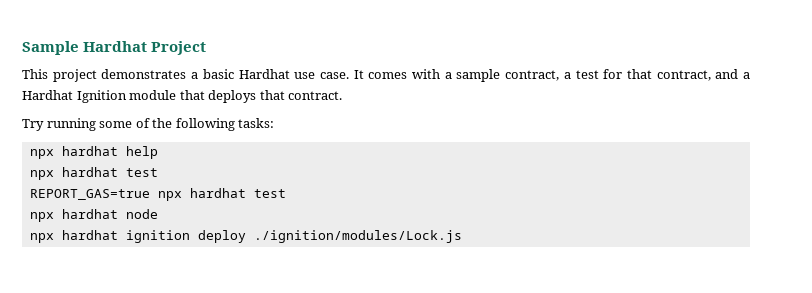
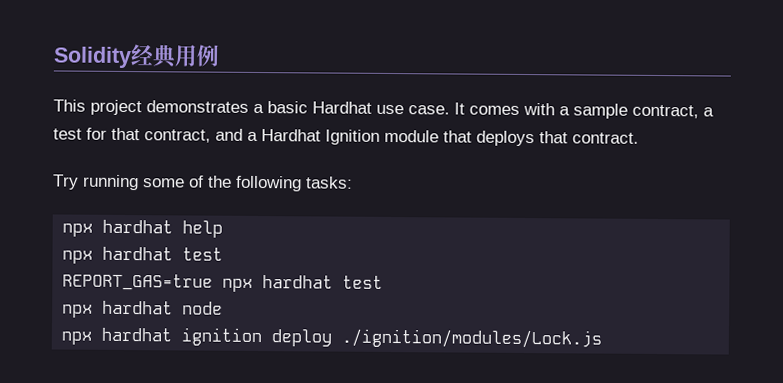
- Sample Hardhat Project
+ Solidity经典用例

